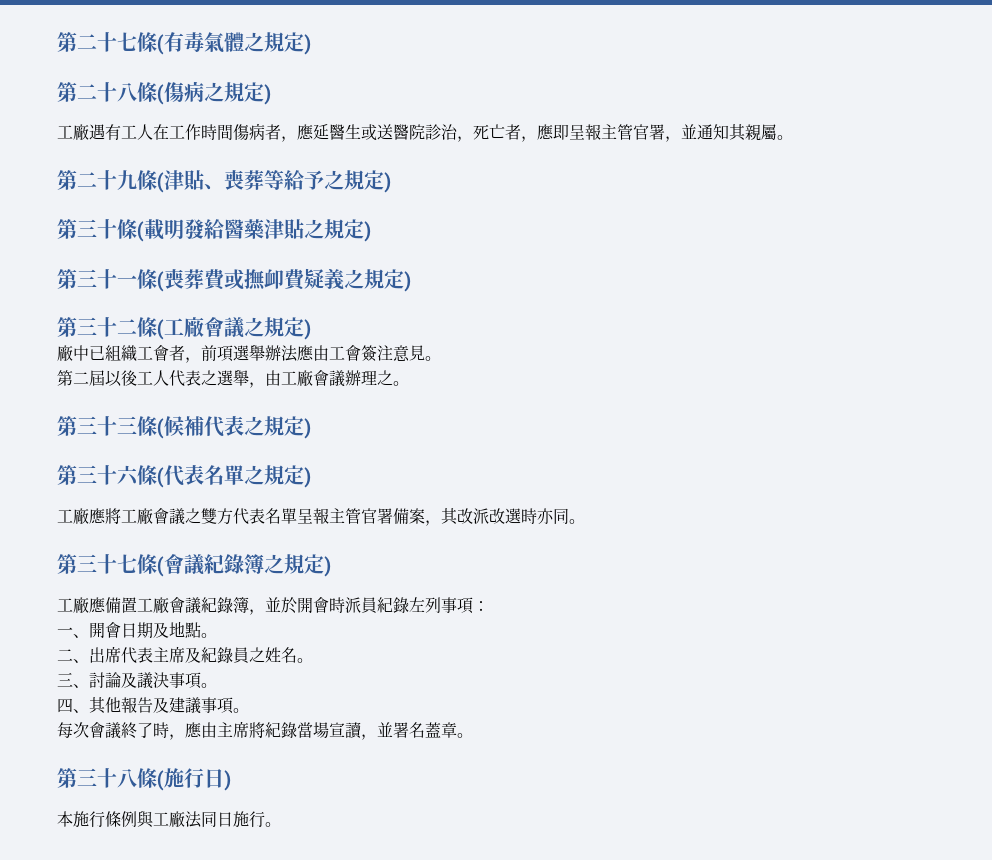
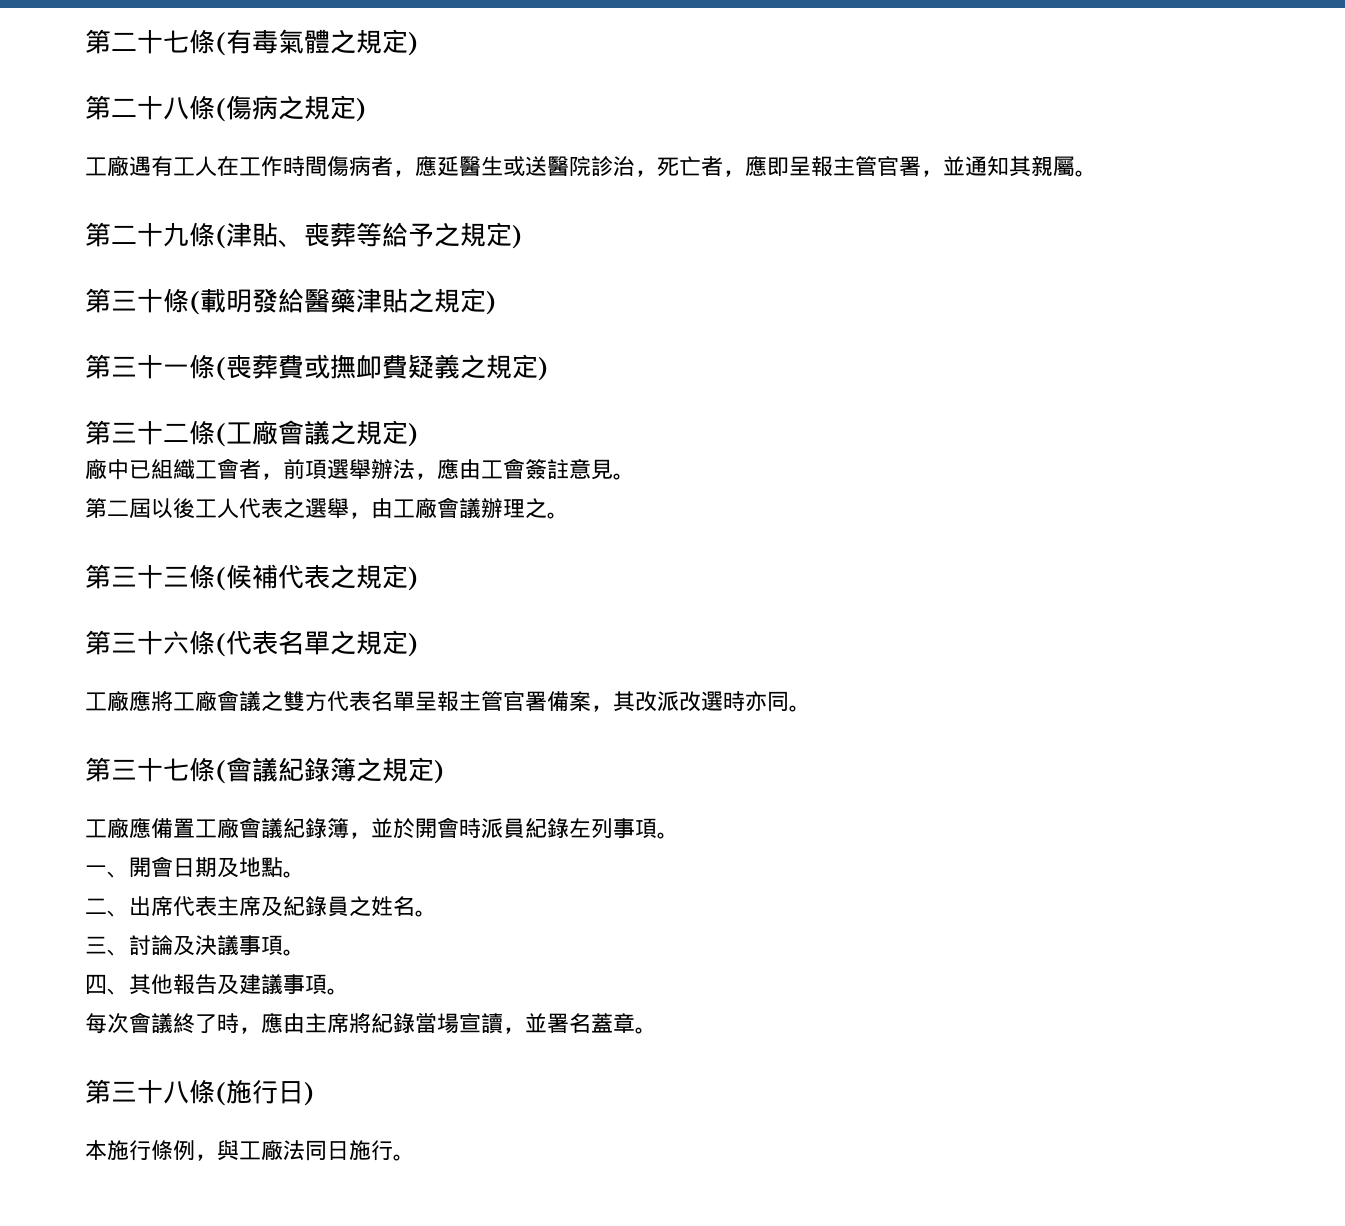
- 廠中已組織工會者，前項選舉辦法應由工會簽注意見。
+ 廠中已組織工會者，前項選舉辦法，應由工會簽註意見。
- 工廠應備置工廠會議紀錄簿，並於開會時派員紀錄左列事項：
+ 工廠應備置工廠會議紀錄簿，並於開會時派員紀錄左列事項。
- 三、討論及議決事項。
+ 三、討論及決議事項。
- 本施行條例與工廠法同日施行。
+ 本施行條例，與工廠法同日施行。

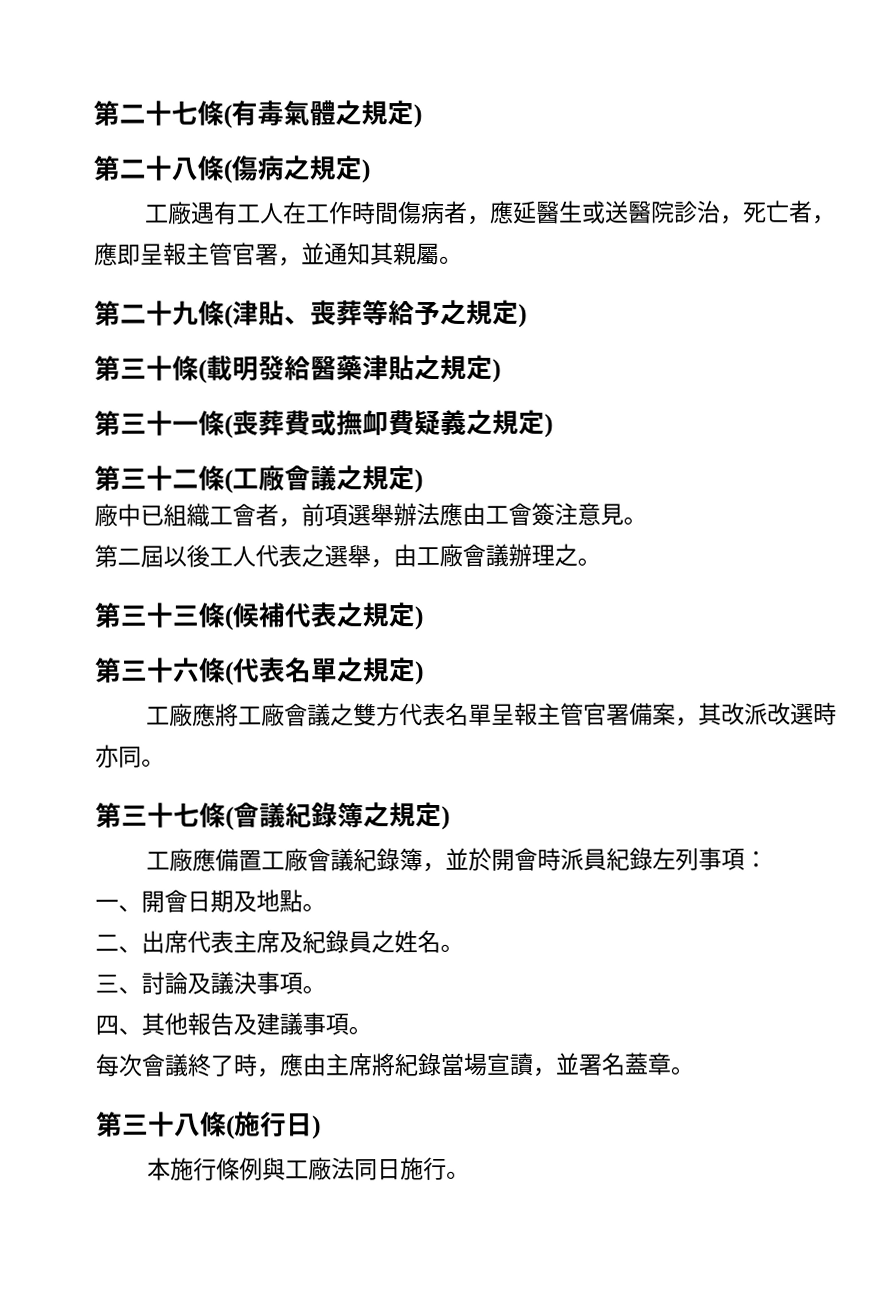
- 廠中已組織工會者，前項選舉辦法，應由工會簽註意見。
+ 廠中已組織工會者，前項選舉辦法應由工會簽注意見。
- 工廠應備置工廠會議紀錄簿，並於開會時派員紀錄左列事項。
+ 工廠應備置工廠會議紀錄簿，並於開會時派員紀錄左列事項：
- 三、討論及決議事項。
+ 三、討論及議決事項。
- 本施行條例，與工廠法同日施行。
+ 本施行條例與工廠法同日施行。

